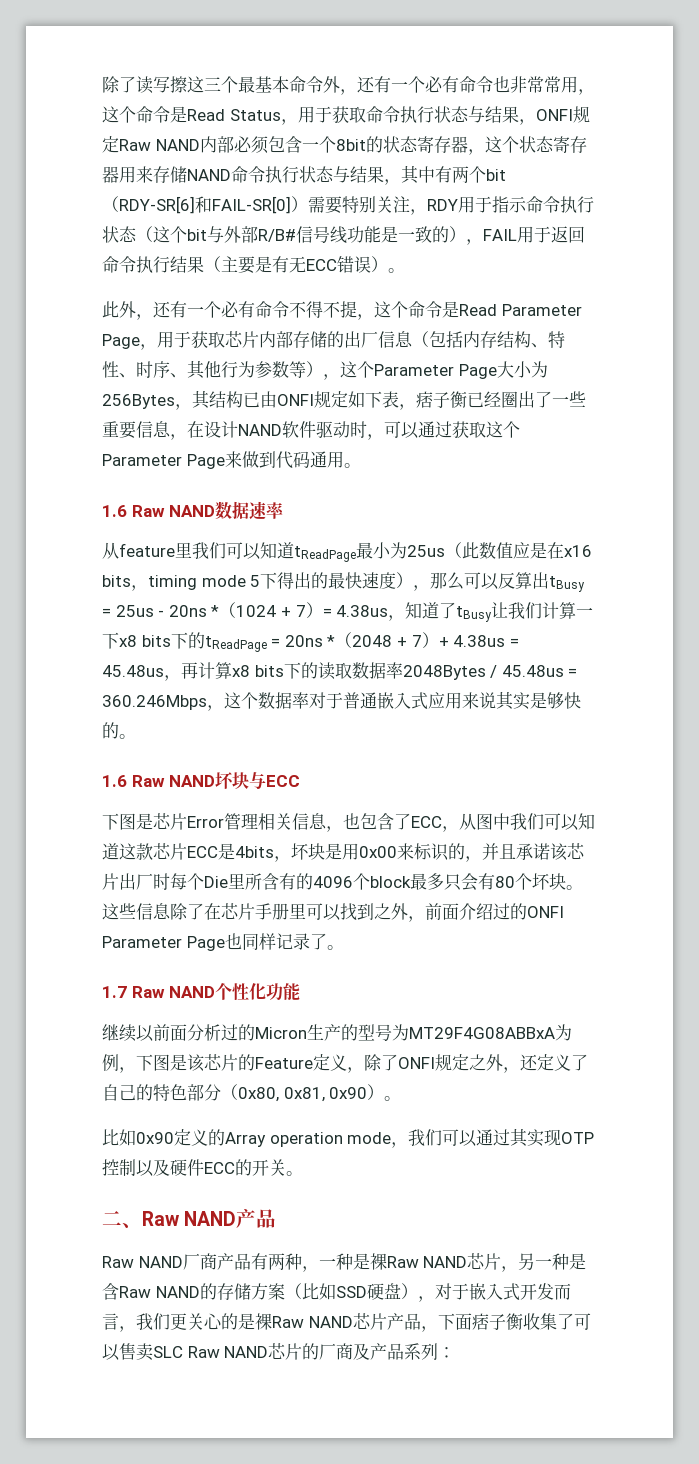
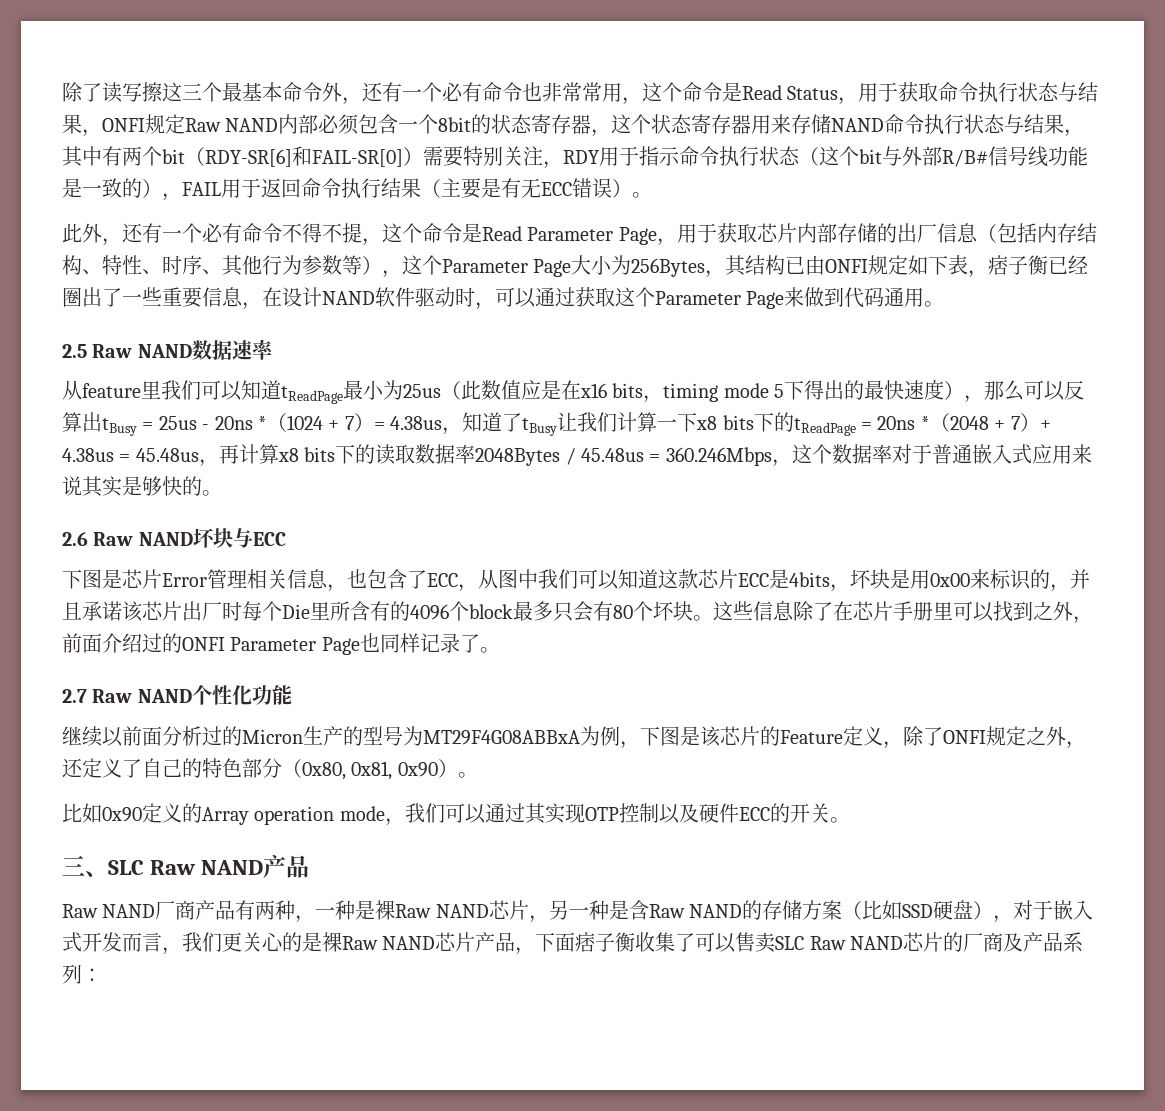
- 1.6 Raw NAND数据速率
+ 2.5 Raw NAND数据速率
- 1.6 Raw NAND坏块与ECC
+ 2.6 Raw NAND坏块与ECC
- 1.7 Raw NAND个性化功能
+ 2.7 Raw NAND个性化功能
- 二、Raw NAND产品
+ 三、SLC Raw NAND产品

